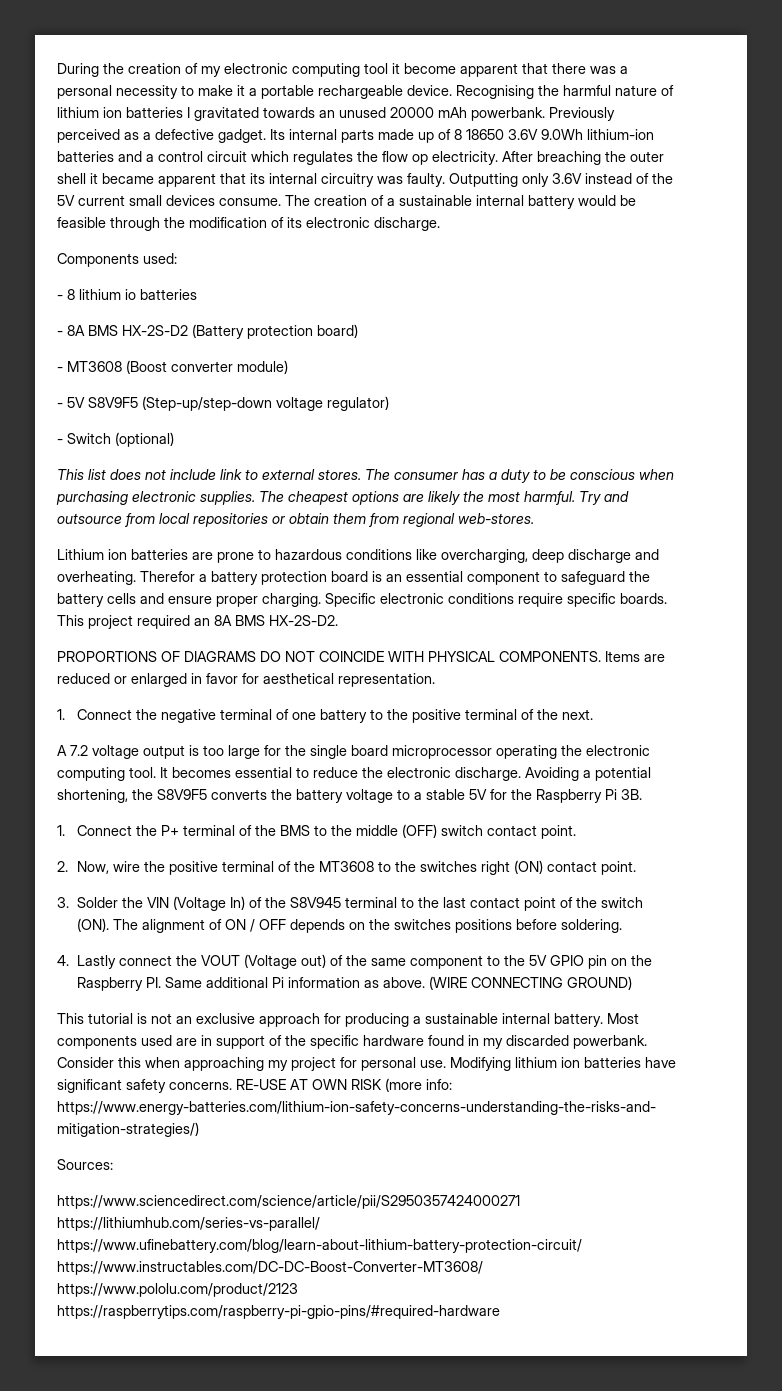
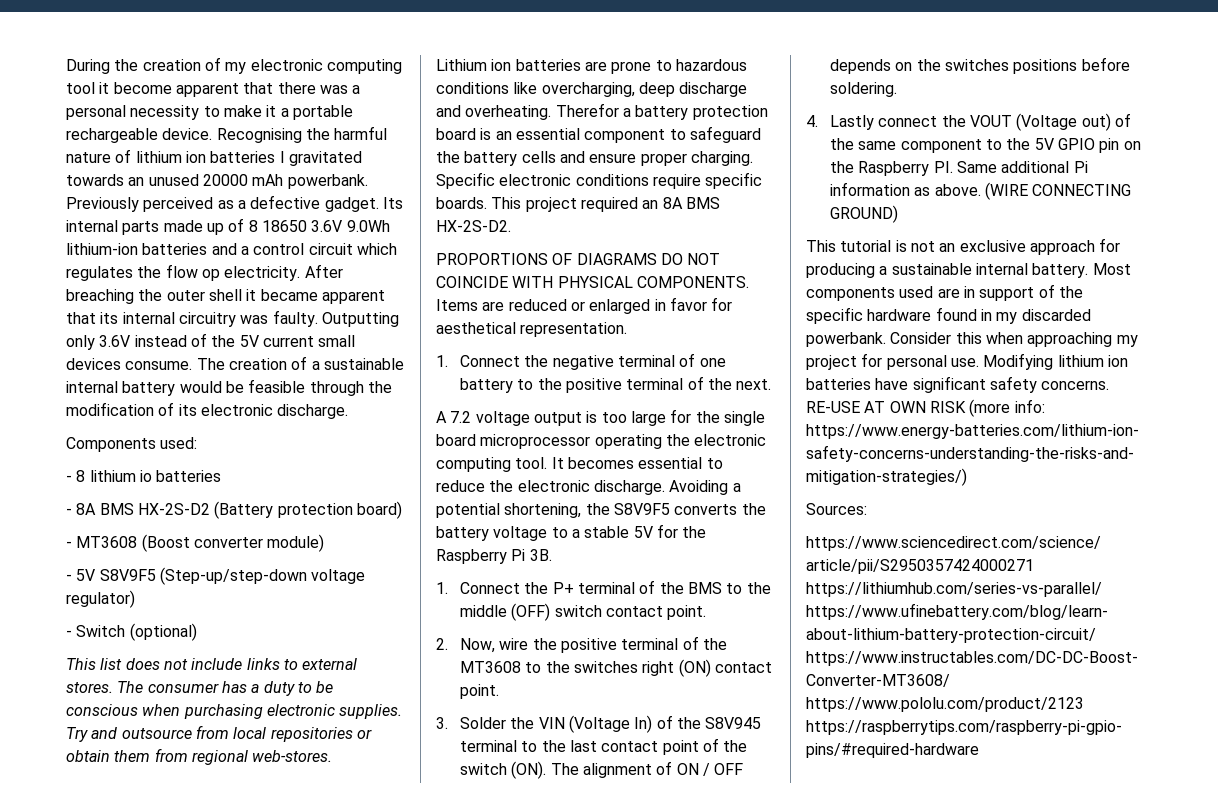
- This list does not include link to external stores.
+ This list does not include links to external stores.
- The cheapest options are likely the most harmful.

